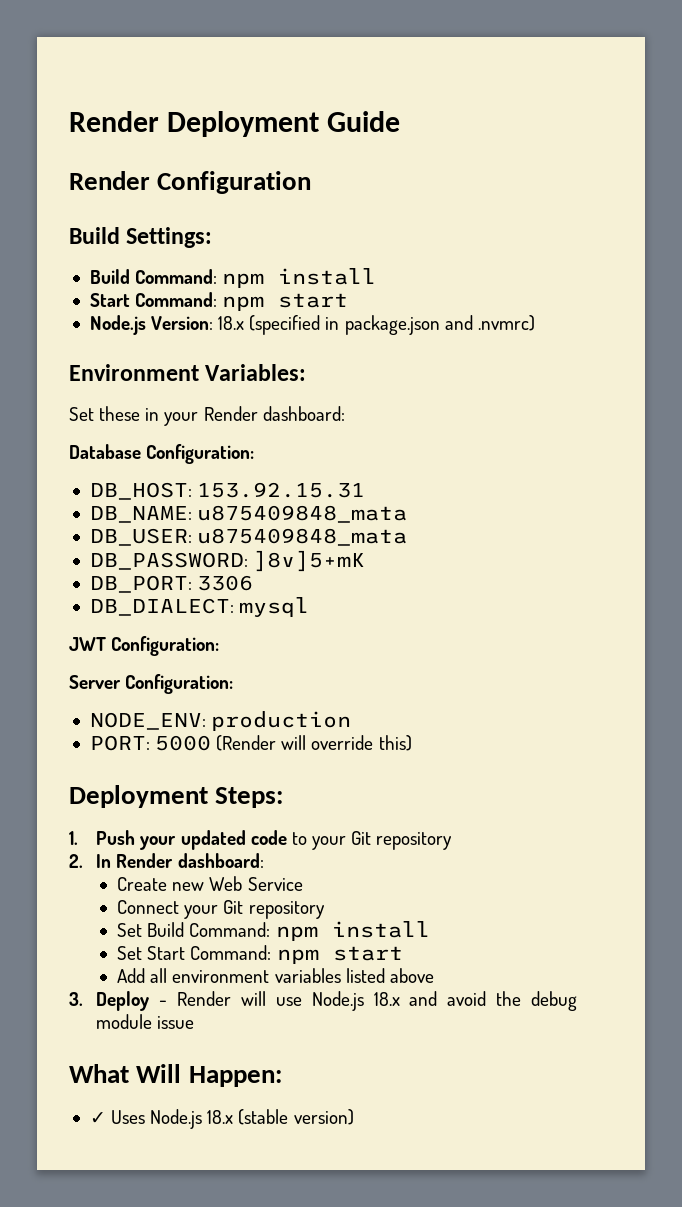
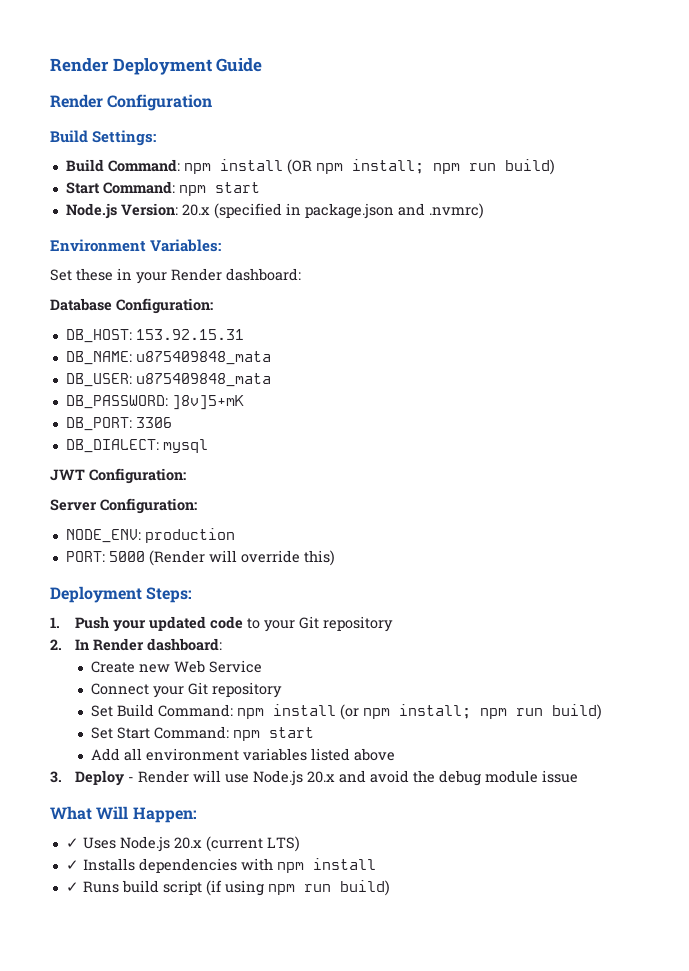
  Build Settings:
- Build Command: npm install
+ Build Command: npm install (OR npm install; npm run build)
- Node.js Version: 18.x (specified in package.json and .nvmrc)
+ Node.js Version: 20.x (specified in package.json and .nvmrc)
- Set Build Command: npm install
+ Set Build Command: npm install (or npm install; npm run build)
- 3. Deploy - Render will use Node.js 18.x and avoid the debug module issue
+ 3. Deploy - Render will use Node.js 20.x and avoid the debug module issue
- ✓ Uses Node.js 18.x (stable version)
+ ✓ Uses Node.js 20.x (current LTS)
+ ✓ Installs dependencies with npm install
+ ✓ Runs build script (if using npm run build)

